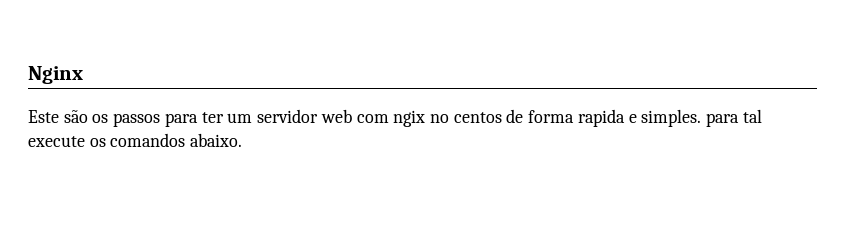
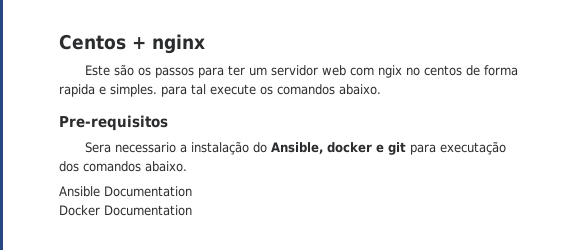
- Nginx
+ Centos + nginx
+ Pre-requisitos
+ Sera necessario a instalação do Ansible, docker e git para executação dos comandos abaixo.
+ Ansible Documentation
+ Docker Documentation

